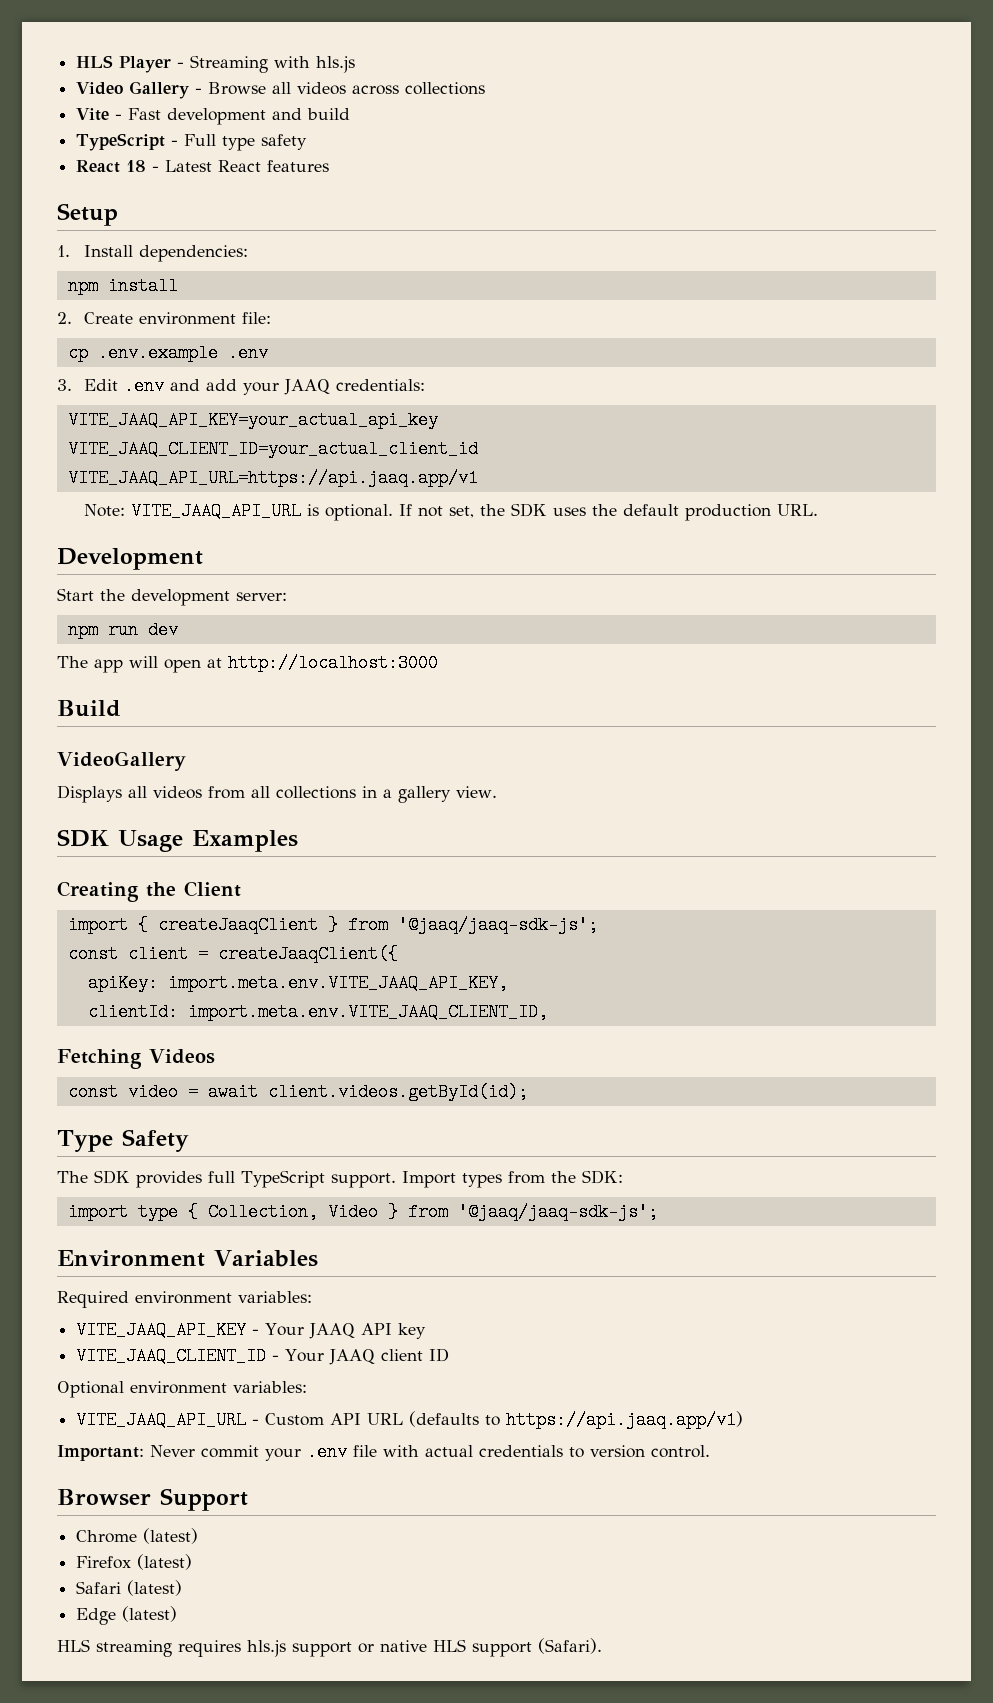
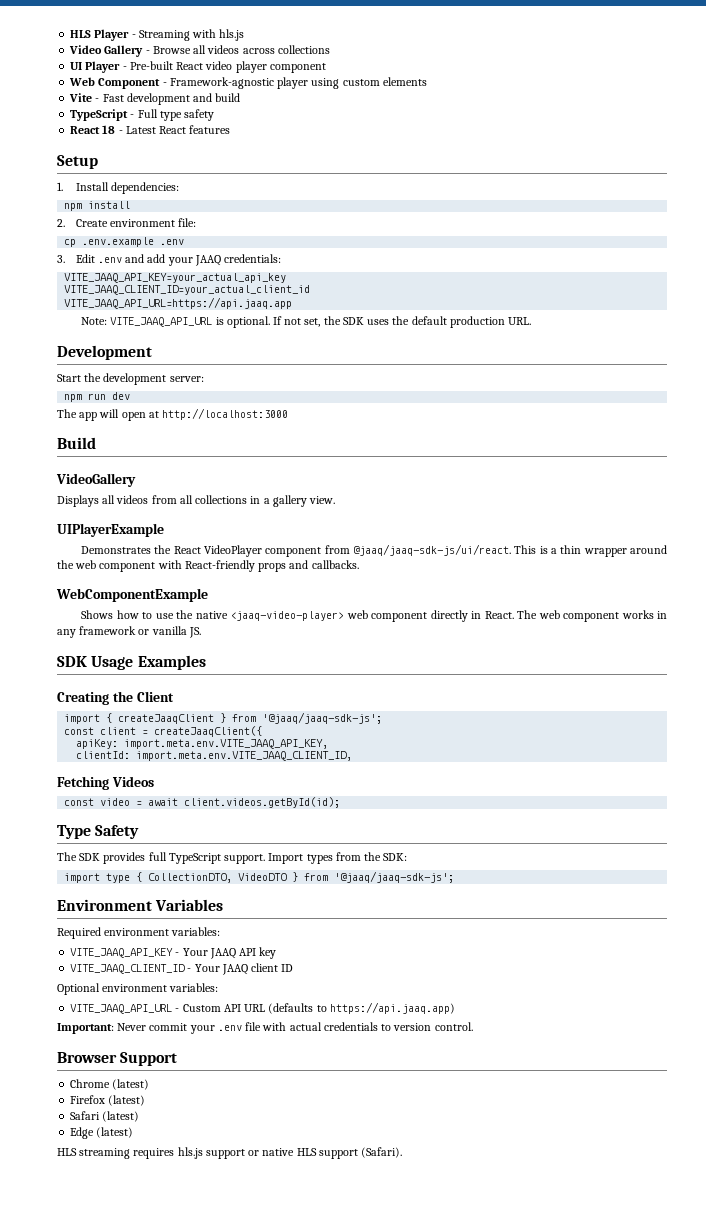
+ UI Player - Pre-built React video player component
+ Web Component - Framework-agnostic player using custom elements
- VITE_JAAQ_API_URL=https://api.jaaq.app/v1
+ VITE_JAAQ_API_URL=https://api.jaaq.app
+ UIPlayerExample
+ Demonstrates the React VideoPlayer component from @jaaq/jaaq-sdk-js/ui/react. This is a thin wrapper around the web component with React-friendly props and callbacks.
+ WebComponentExample
+ Shows how to use the native <jaaq-video-player> web component directly in React. The web component works in any framework or vanilla JS.
- import type { Collection, Video } from '@jaaq/jaaq-sdk-js';
+ import type { CollectionDTO, VideoDTO } from '@jaaq/jaaq-sdk-js';
- VITE_JAAQ_API_URL - Custom API URL (defaults to https://api.jaaq.app/v1)
+ VITE_JAAQ_API_URL - Custom API URL (defaults to https://api.jaaq.app)

